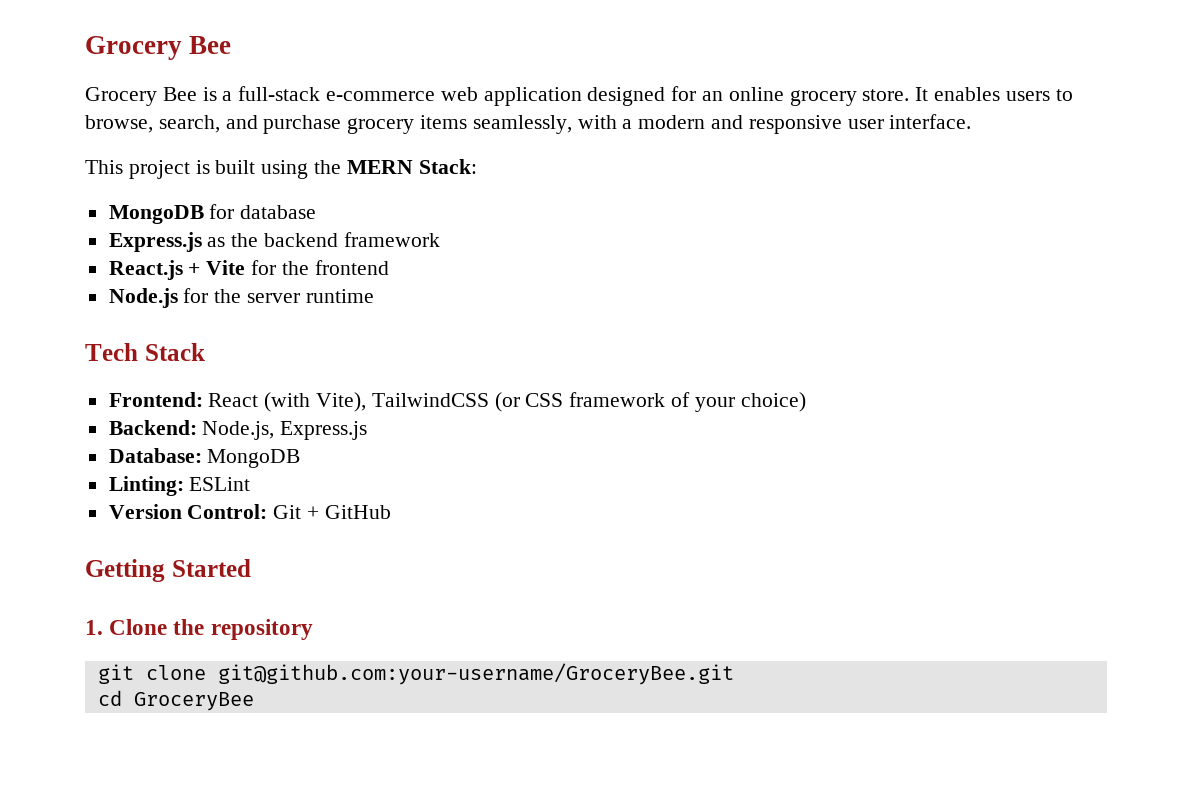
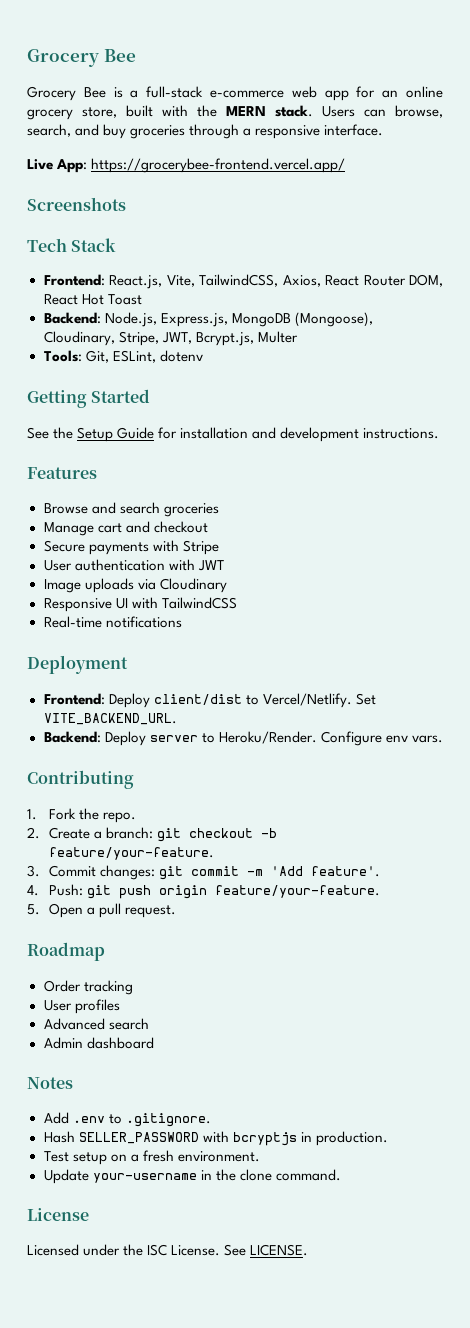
- Grocery Bee is a full-stack e-commerce web application designed for an online grocery store. It enables users to browse, search, and purchase grocery items seamlessly, with a modern and responsive user interface.
- This project is built using the MERN Stack:
- MongoDB for database
- Express.js as the backend framework
- React.js + Vite for the frontend
- Node.js for the server runtime
+ Grocery Bee is a full-stack e-commerce web app for an online grocery store, built with the MERN stack. Users can browse, search, and buy groceries through a responsive interface.
+ Live App: https://grocerybee-frontend.vercel.app/
+ Screenshots
  Tech Stack
- Frontend: React (with Vite), TailwindCSS (or CSS framework of your choice)
- Backend: Node.js, Express.js
- Database: MongoDB
- Linting: ESLint
- Version Control: Git + GitHub
+ Frontend: React.js, Vite, TailwindCSS, Axios, React Router DOM, React Hot Toast
+ Backend: Node.js, Express.js, MongoDB (Mongoose), Cloudinary, Stripe, JWT, Bcrypt.js, Multer
+ Tools: Git, ESLint, dotenv
  Getting Started
- 1. Clone the repository
- git clone git@github.com:your-username/GroceryBee.git
- cd GroceryBee
+ See the Setup Guide for installation and development instructions.
+ Features
+ Browse and search groceries
+ Manage cart and checkout
+ Secure payments with Stripe
+ User authentication with JWT
+ Image uploads via Cloudinary
+ Responsive UI with TailwindCSS
+ Real-time notifications
+ Deployment
+ Frontend: Deploy client/dist to Vercel/Netlify. Set VITE_BACKEND_URL.
+ Backend: Deploy server to Heroku/Render. Configure env vars.
+ Contributing
+ 1. Fork the repo.
+ 2. Create a branch: git checkout -b feature/your-feature.
+ 3. Commit changes: git commit -m 'Add feature'.
+ 4. Push: git push origin feature/your-feature.
+ 5. Open a pull request.
+ Roadmap
+ Order tracking
+ User profiles
+ Advanced search
+ Admin dashboard
+ Notes
+ Add .env to .gitignore.
+ Hash SELLER_PASSWORD with bcryptjs in production.
+ Test setup on a fresh environment.
+ Update your-username in the clone command.
+ License
+ Licensed under the ISC License. See LICENSE.

